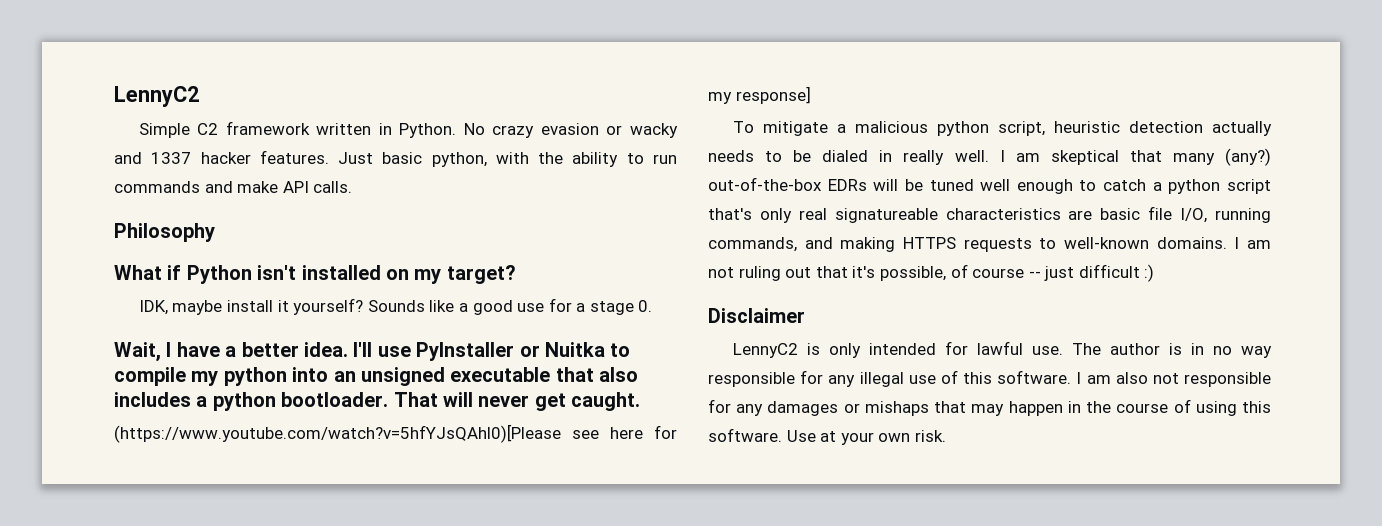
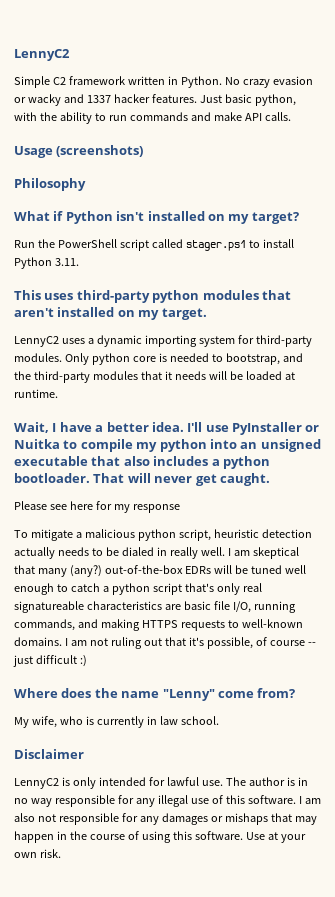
+ Usage (screenshots)
- IDK, maybe install it yourself? Sounds like a good use for a stage 0.
+ Run the PowerShell script called stager.ps1 to install Python 3.11.
+ This uses third-party python modules that aren't installed on my target.
+ LennyC2 uses a dynamic importing system for third-party modules. Only python core is needed to bootstrap, and the third-party modules that it needs will be loaded at runtime.
- (https://www.youtube.com/watch?v=5hfYJsQAhl0)[Please see here for my response]
+ Please see here for my response
+ Where does the name "Lenny" come from?
+ My wife, who is currently in law school.

